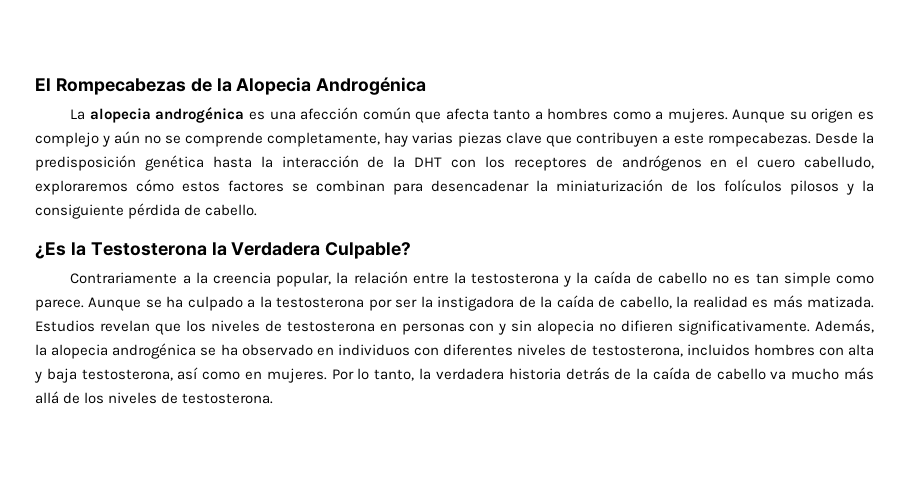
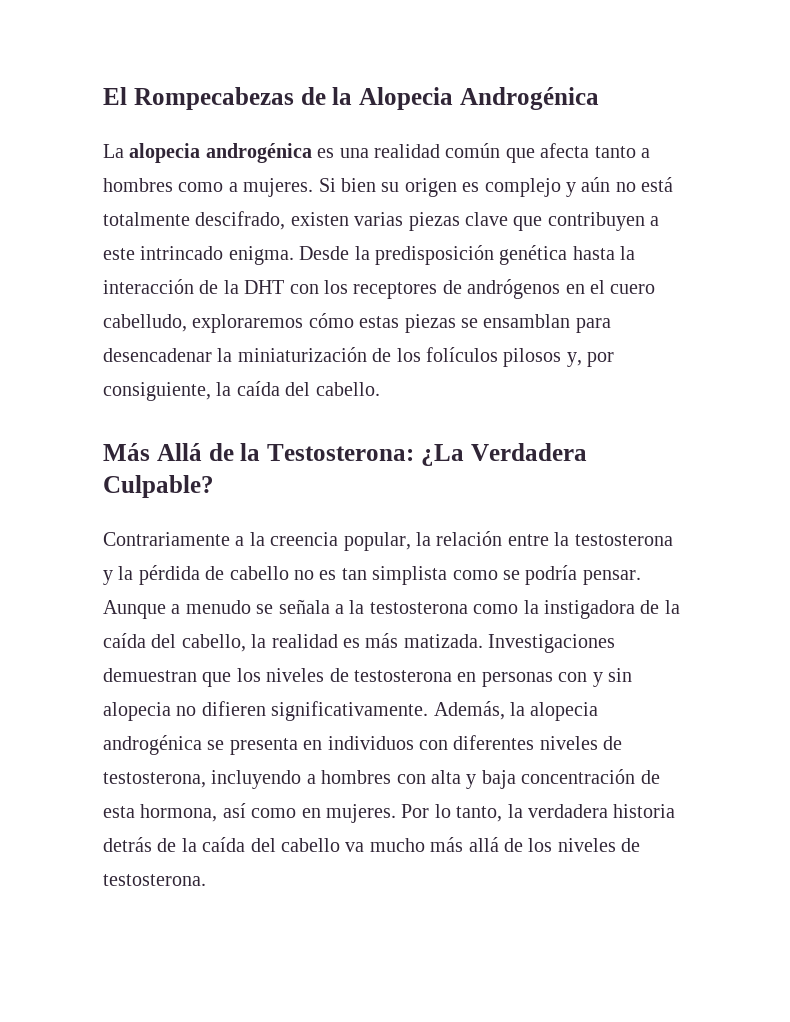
- La alopecia androgénica es una afección común que afecta tanto a hombres como a mujeres.
+ La alopecia androgénica es una realidad común que afecta tanto a hombres como a mujeres.
- Aunque su origen es complejo y aún no se comprende completamente, hay varias piezas clave que contribuyen a este rompecabezas.
+ Si bien su origen es complejo y aún no está totalmente descifrado, existen varias piezas clave que contribuyen a este intrincado enigma.
- Desde la predisposición genética hasta la interacción de la DHT con los receptores de andrógenos en el cuero cabelludo, exploraremos cómo estos factores se combinan para desencadenar la miniaturización de los folículos pilosos y la consiguiente pérdida de cabello.
- ¿Es la Testosterona la Verdadera Culpable?
+ Desde la predisposición genética hasta la interacción de la DHT con los receptores de andrógenos en el cuero cabelludo, exploraremos cómo estas piezas se ensamblan para desencadenar la miniaturización de los folículos pilosos y, por consiguiente, la caída del cabello.
+ Más Allá de la Testosterona: ¿La Verdadera Culpable?
- Contrariamente a la creencia popular, la relación entre la testosterona y la caída de cabello no es tan simple como parece. Aunque se ha culpado a la testosterona por ser la instigadora de la caída de cabello, la realidad es más matizada.
+ Contrariamente a la creencia popular, la relación entre la testosterona y la pérdida de cabello no es tan simplista como se podría pensar. Aunque a menudo se señala a la testosterona como la instigadora de la caída del cabello, la realidad es más matizada.
- Estudios revelan que los niveles de testosterona en personas con y sin alopecia no difieren significativamente.
+ Investigaciones demuestran que los niveles de testosterona en personas con y sin alopecia no difieren significativamente.
- Además, la alopecia androgénica se ha observado en individuos con diferentes niveles de testosterona, incluidos hombres con alta y baja testosterona, así como en mujeres.
+ Además, la alopecia androgénica se presenta en individuos con diferentes niveles de testosterona, incluyendo a hombres con alta y baja concentración de esta hormona, así como en mujeres.
- Por lo tanto, la verdadera historia detrás de la caída de cabello va mucho más allá de los niveles de testosterona.
+ Por lo tanto, la verdadera historia detrás de la caída del cabello va mucho más allá de los niveles de testosterona.

